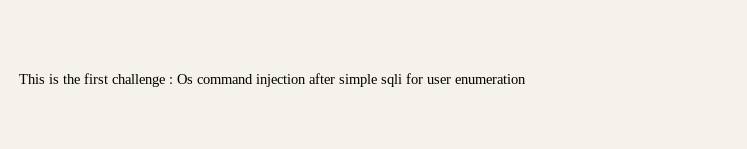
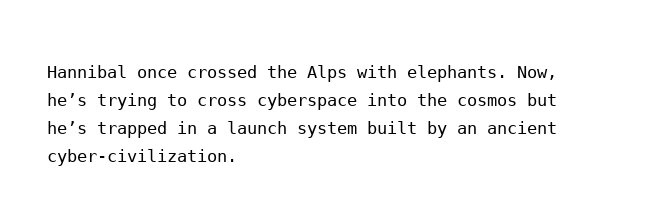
- This is the first challenge : Os command injection after simple sqli for user enumeration
+ Hannibal once crossed the Alps with elephants. Now, he’s trying to cross cyberspace into the cosmos but he’s trapped in a launch system built by an ancient cyber-civilization.

